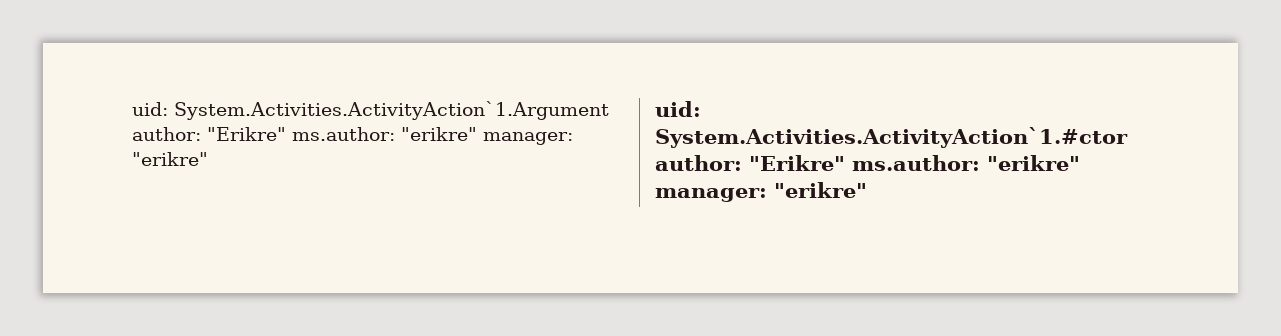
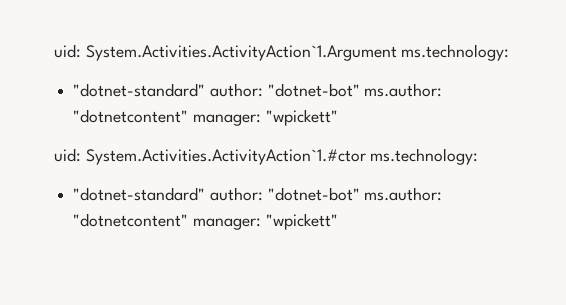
- uid: System.Activities.ActivityAction`1.Argument author: "Erikre" ms.author: "erikre" manager: "erikre"
- uid: System.Activities.ActivityAction`1.#ctor author: "Erikre" ms.author: "erikre" manager: "erikre"
+ uid: System.Activities.ActivityAction`1.Argument ms.technology:
+ "dotnet-standard" author: "dotnet-bot" ms.author: "dotnetcontent" manager: "wpickett"
+ uid: System.Activities.ActivityAction`1.#ctor ms.technology:
+ "dotnet-standard" author: "dotnet-bot" ms.author: "dotnetcontent" manager: "wpickett"

